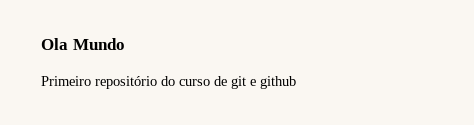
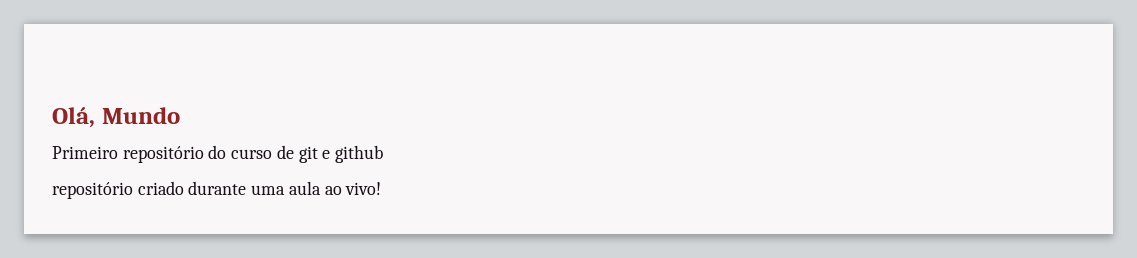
- Ola Mundo
+ Olá, Mundo
+ repositório criado durante uma aula ao vivo!

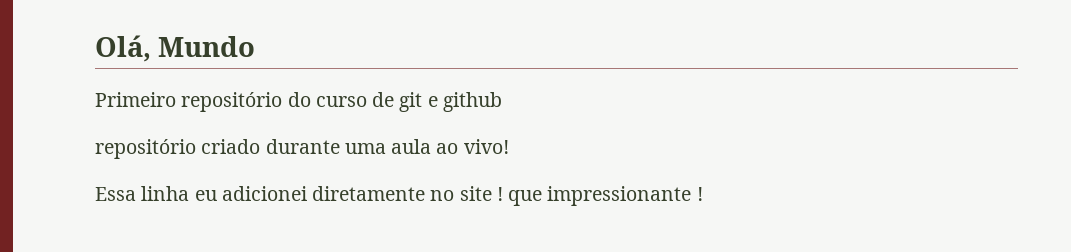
+ Essa linha eu adicionei diretamente no site ! que impressionante !

